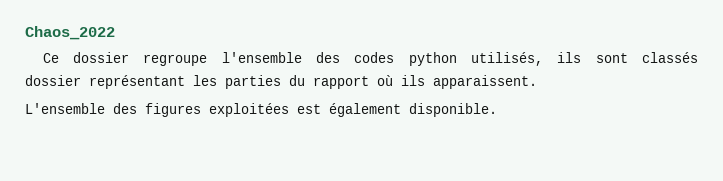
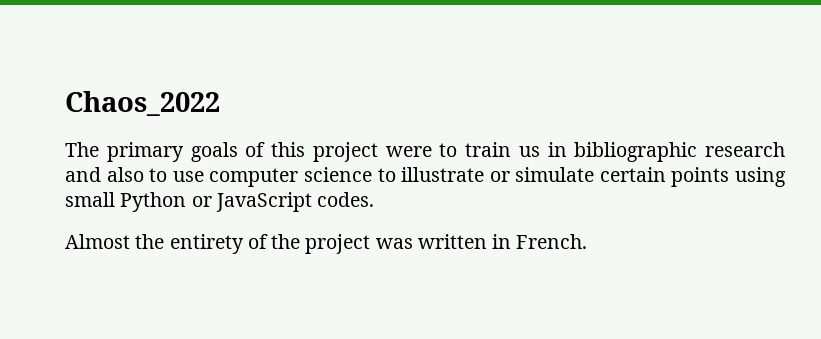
- Ce dossier regroupe l'ensemble des codes python utilisés, ils sont classés dossier représentant les parties du rapport où ils apparaissent.
- L'ensemble des figures exploitées est également disponible.
+ The primary goals of this project were to train us in bibliographic research and also to use computer science to illustrate or simulate certain points using small Python or JavaScript codes.
+ Almost the entirety of the project was written in French.

